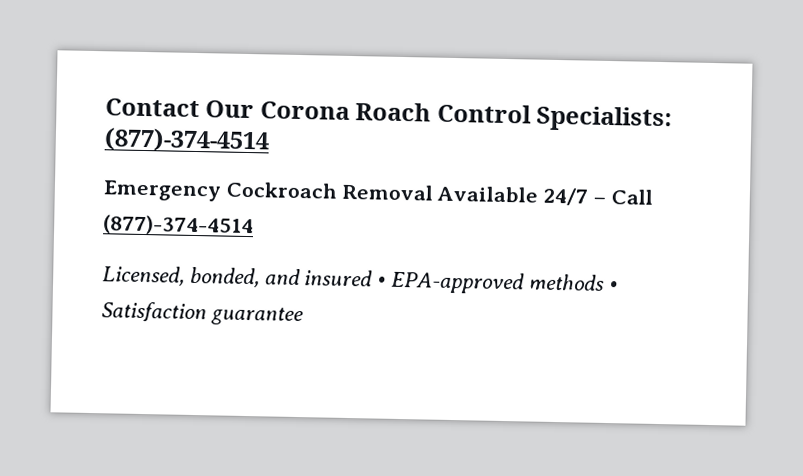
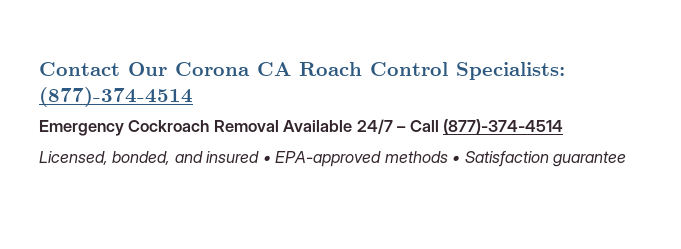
- Contact Our Corona Roach Control Specialists: (877)-374-4514
+ Contact Our Corona CA Roach Control Specialists: (877)-374-4514

